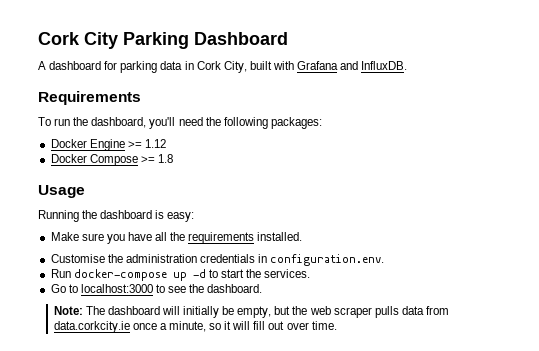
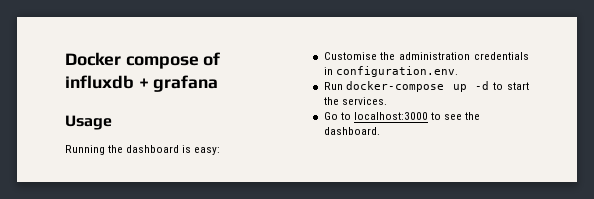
- Cork City Parking Dashboard
- A dashboard for parking data in Cork City, built with Grafana and InfluxDB.
- Requirements
- To run the dashboard, you'll need the following packages:
- Docker Engine >= 1.12
- Docker Compose >= 1.8
+ Docker compose of influxdb + grafana
- Make sure you have all the requirements installed.
- Note: The dashboard will initially be empty, but the web scraper pulls data from data.corkcity.ie once a minute, so it will fill out over time.

